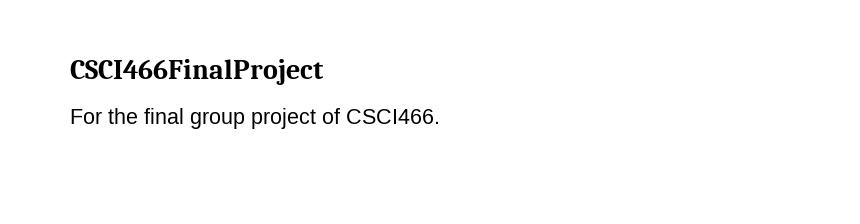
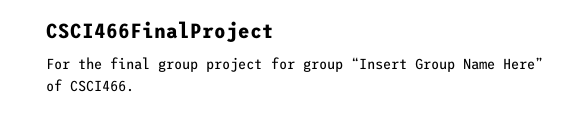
- For the final group project of CSCI466.
+ For the final group project for group “Insert Group Name Here” of CSCI466.

